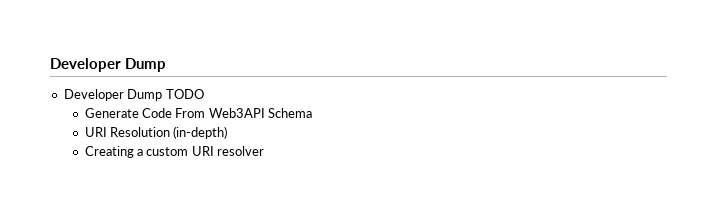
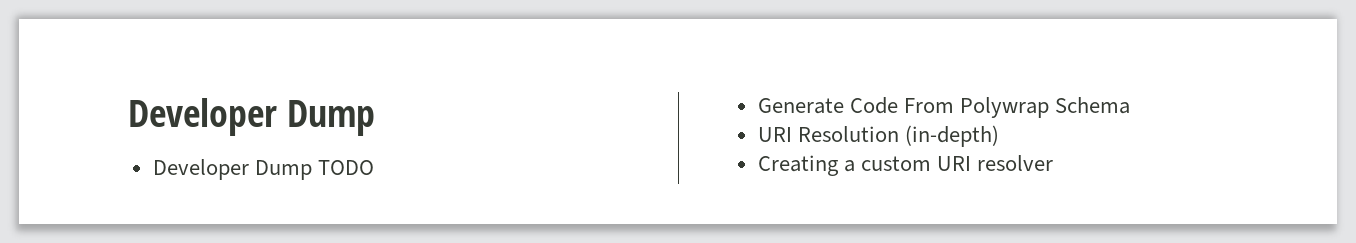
- Generate Code From Web3API Schema
+ Generate Code From Polywrap Schema

